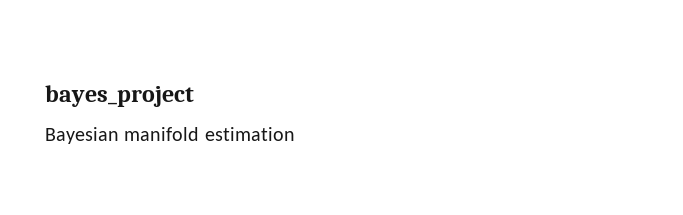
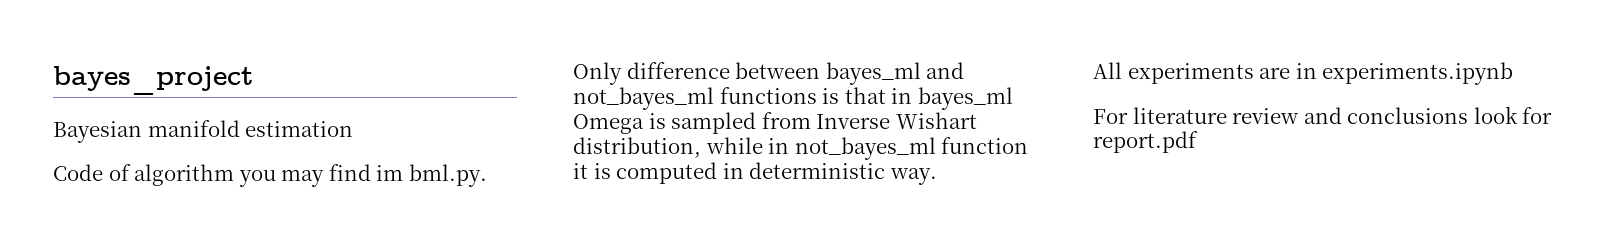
+ Code of algorithm you may find im bml.py. Only difference between bayes_ml and not_bayes_ml functions is that in bayes_ml Omega is sampled from Inverse Wishart distribution, while in not_bayes_ml function it is computed in deterministic way.
+ All experiments are in experiments.ipynb
+ For literature review and conclusions look for report.pdf

